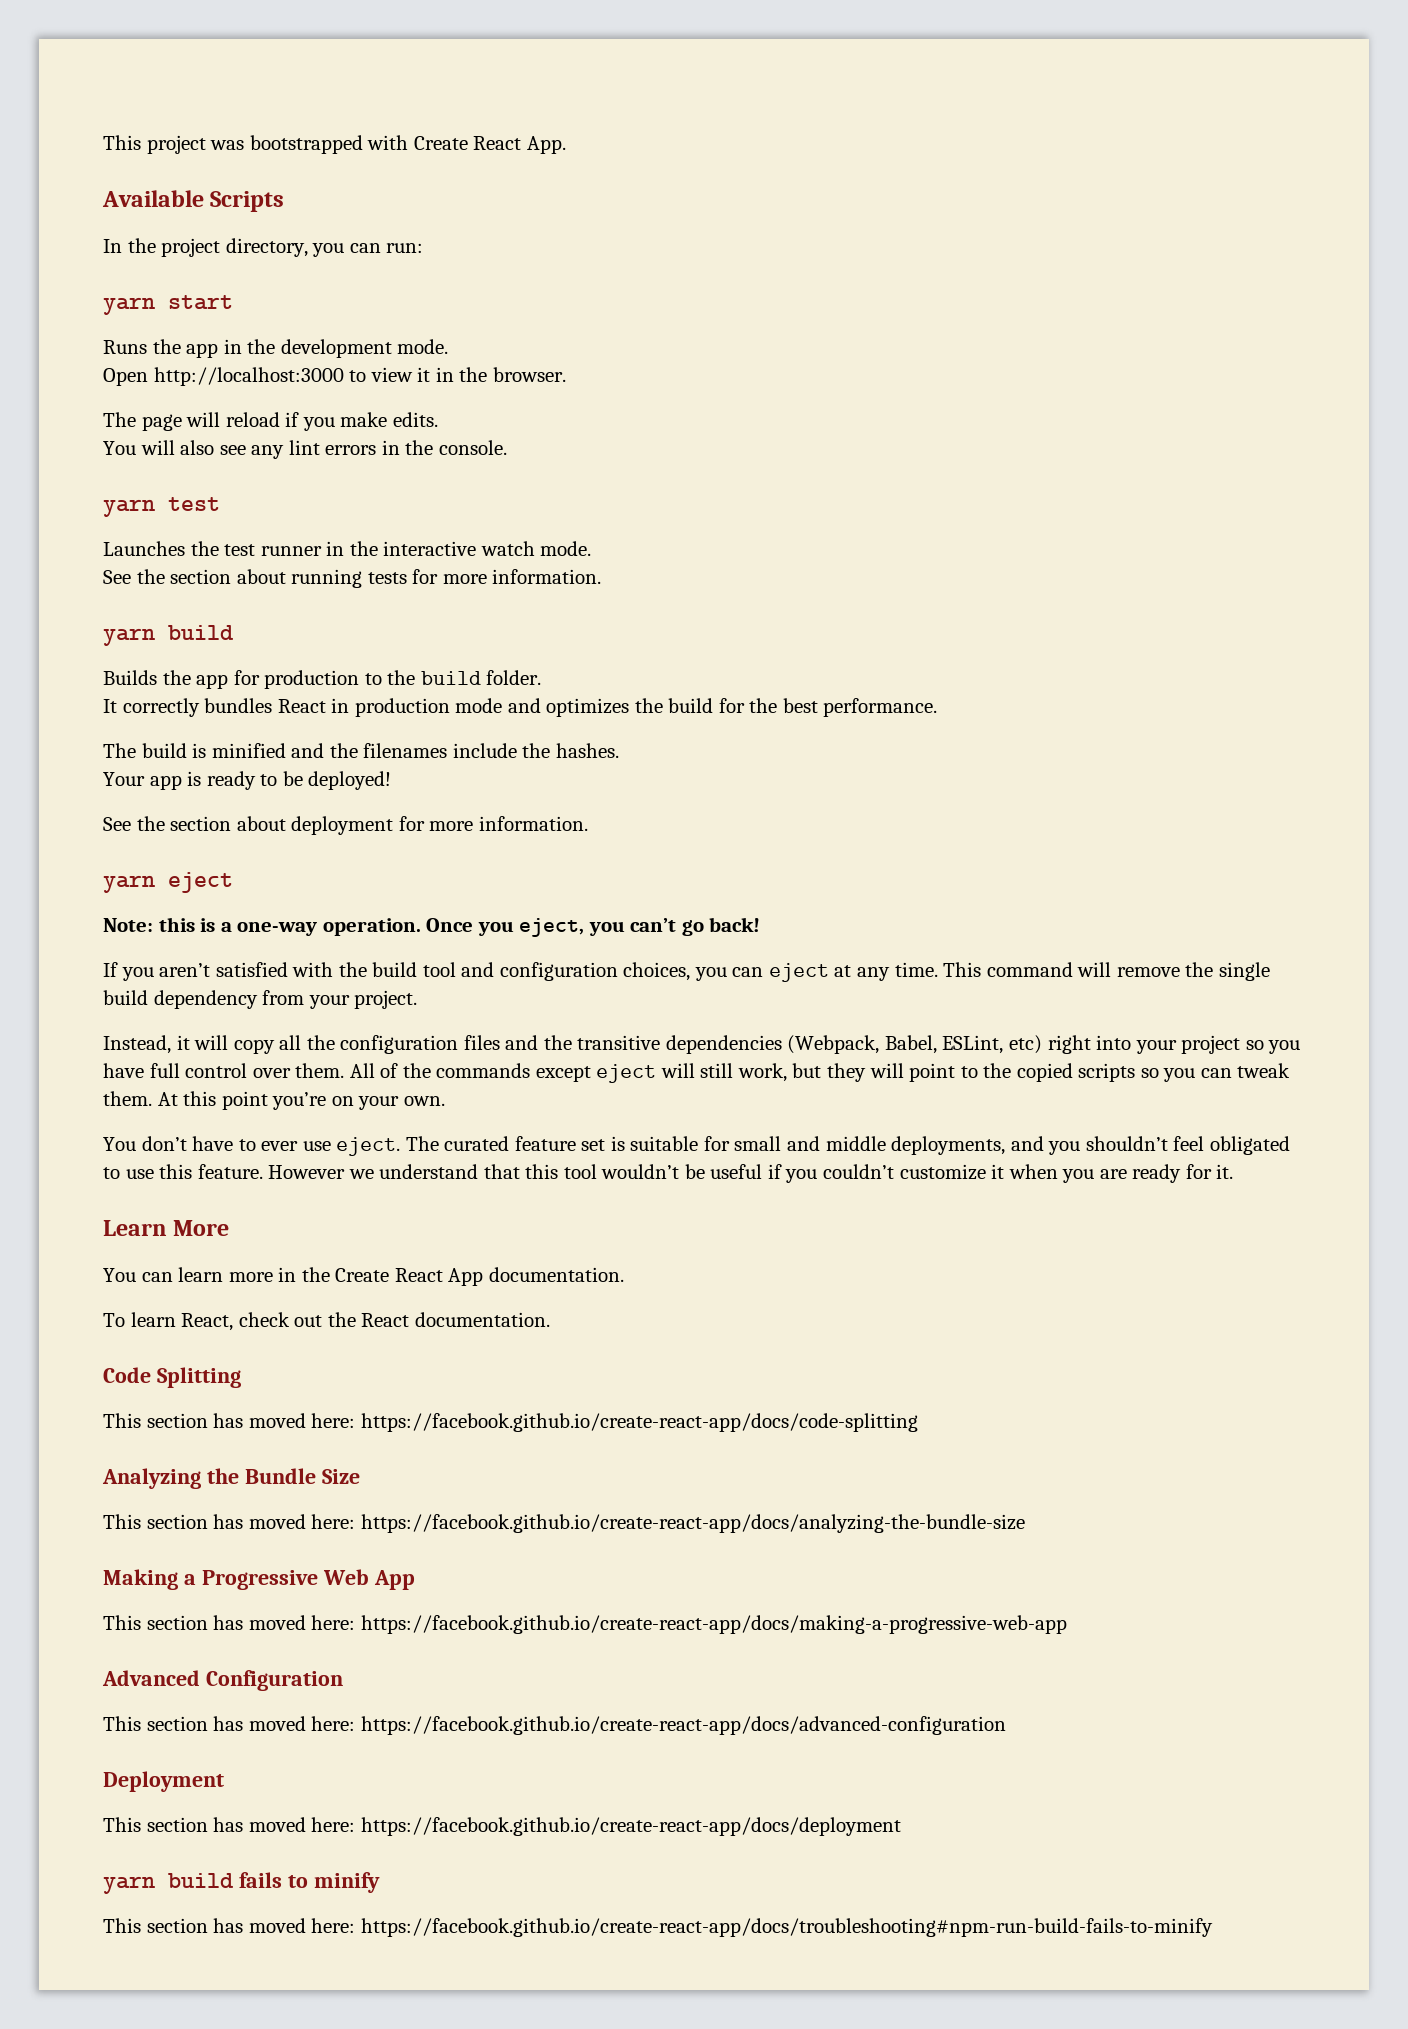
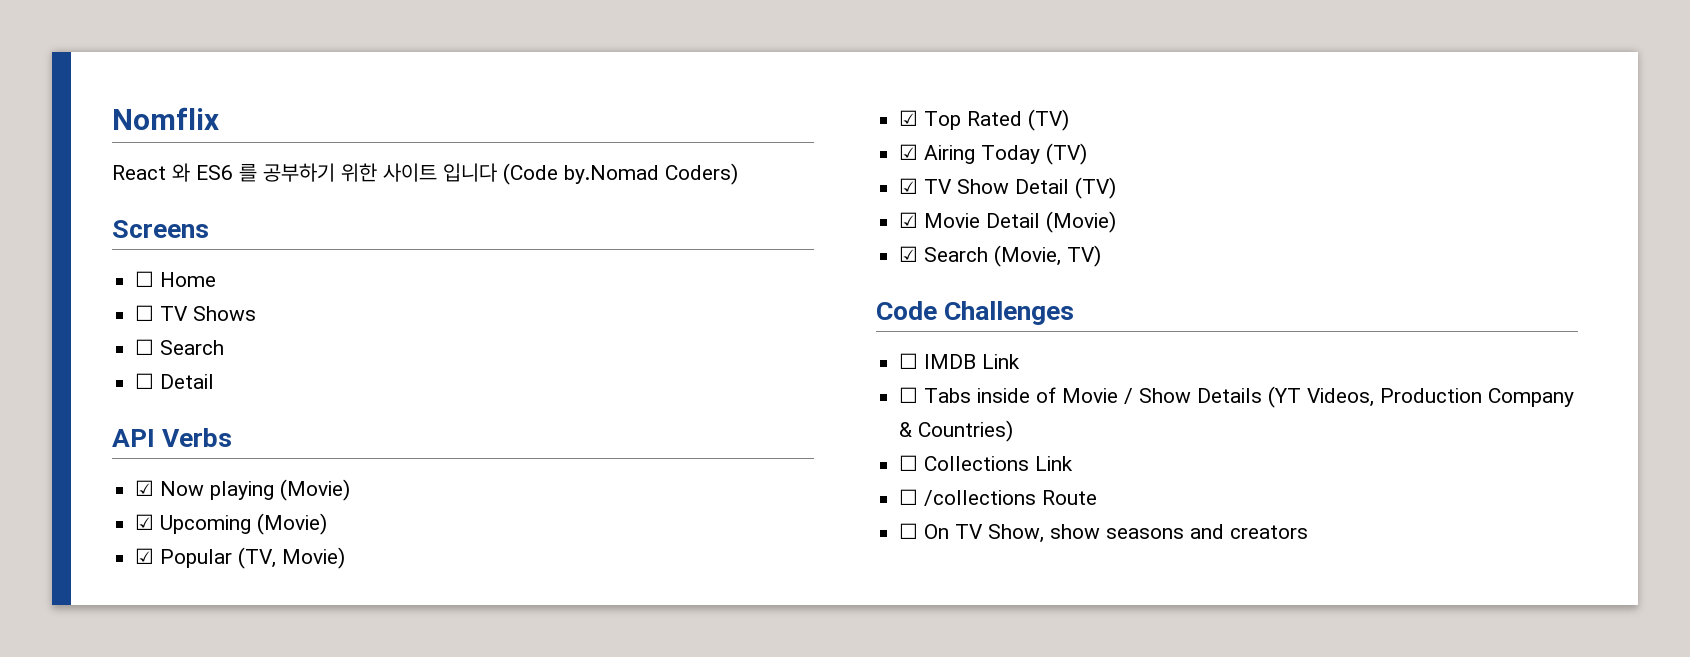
- This project was bootstrapped with Create React App.
- Available Scripts
- In the project directory, you can run:
- yarn start
- Runs the app in the development mode.
- Open http://localhost:3000 to view it in the browser.
- The page will reload if you make edits.
- You will also see any lint errors in the console.
- yarn test
- Launches the test runner in the interactive watch mode.
- See the section about running tests for more information.
- yarn build
- Builds the app for production to the build folder.
- It correctly bundles React in production mode and optimizes the build for the best performance.
- The build is minified and the filenames include the hashes.
- Your app is ready to be deployed!
- See the section about deployment for more information.
- yarn eject
- Note: this is a one-way operation. Once you eject, you can’t go back!
- If you aren’t satisfied with the build tool and configuration choices, you can eject at any time. This command will remove the single build dependency from your project.
- Instead, it will copy all the configuration files and the transitive dependencies (Webpack, Babel, ESLint, etc) right into your project so you have full control over them. All of the commands except eject will still work, but they will point to the copied scripts so you can tweak them. At this point you’re on your own.
- You don’t have to ever use eject. The curated feature set is suitable for small and middle deployments, and you shouldn’t feel obligated to use this feature. However we understand that this tool wouldn’t be useful if you couldn’t customize it when you are ready for it.
- Learn More
- You can learn more in the Create React App documentation.
- To learn React, check out the React documentation.
- Code Splitting
- This section has moved here: https://facebook.github.io/create-react-app/docs/code-splitting
- Analyzing the Bundle Size
- This section has moved here: https://facebook.github.io/create-react-app/docs/analyzing-the-bundle-size
- Making a Progressive Web App
- This section has moved here: https://facebook.github.io/create-react-app/docs/making-a-progressive-web-app
- Advanced Configuration
- This section has moved here: https://facebook.github.io/create-react-app/docs/advanced-configuration
- Deployment
- This section has moved here: https://facebook.github.io/create-react-app/docs/deployment
- yarn build fails to minify
- This section has moved here: https://facebook.github.io/create-react-app/docs/troubleshooting#npm-run-build-fails-to-minify
+ Nomflix
+ React 와 ES6 를 공부하기 위한 사이트 입니다 (Code by.Nomad Coders)
+ Screens
+ ☐ Home
+ ☐ TV Shows
+ ☐ Search
+ ☐ Detail
+ API Verbs
+ ☑ Now playing (Movie)
+ ☑ Upcoming (Movie)
+ ☑ Popular (TV, Movie)
+ ☑ Top Rated (TV)
+ ☑ Airing Today (TV)
+ ☑ TV Show Detail (TV)
+ ☑ Movie Detail (Movie)
+ ☑ Search (Movie, TV)
+ Code Challenges
+ ☐ IMDB Link
+ ☐ Tabs inside of Movie / Show Details (YT Videos, Production Company & Countries)
+ ☐ Collections Link
+ ☐ /collections Route
+ ☐ On TV Show, show seasons and creators

